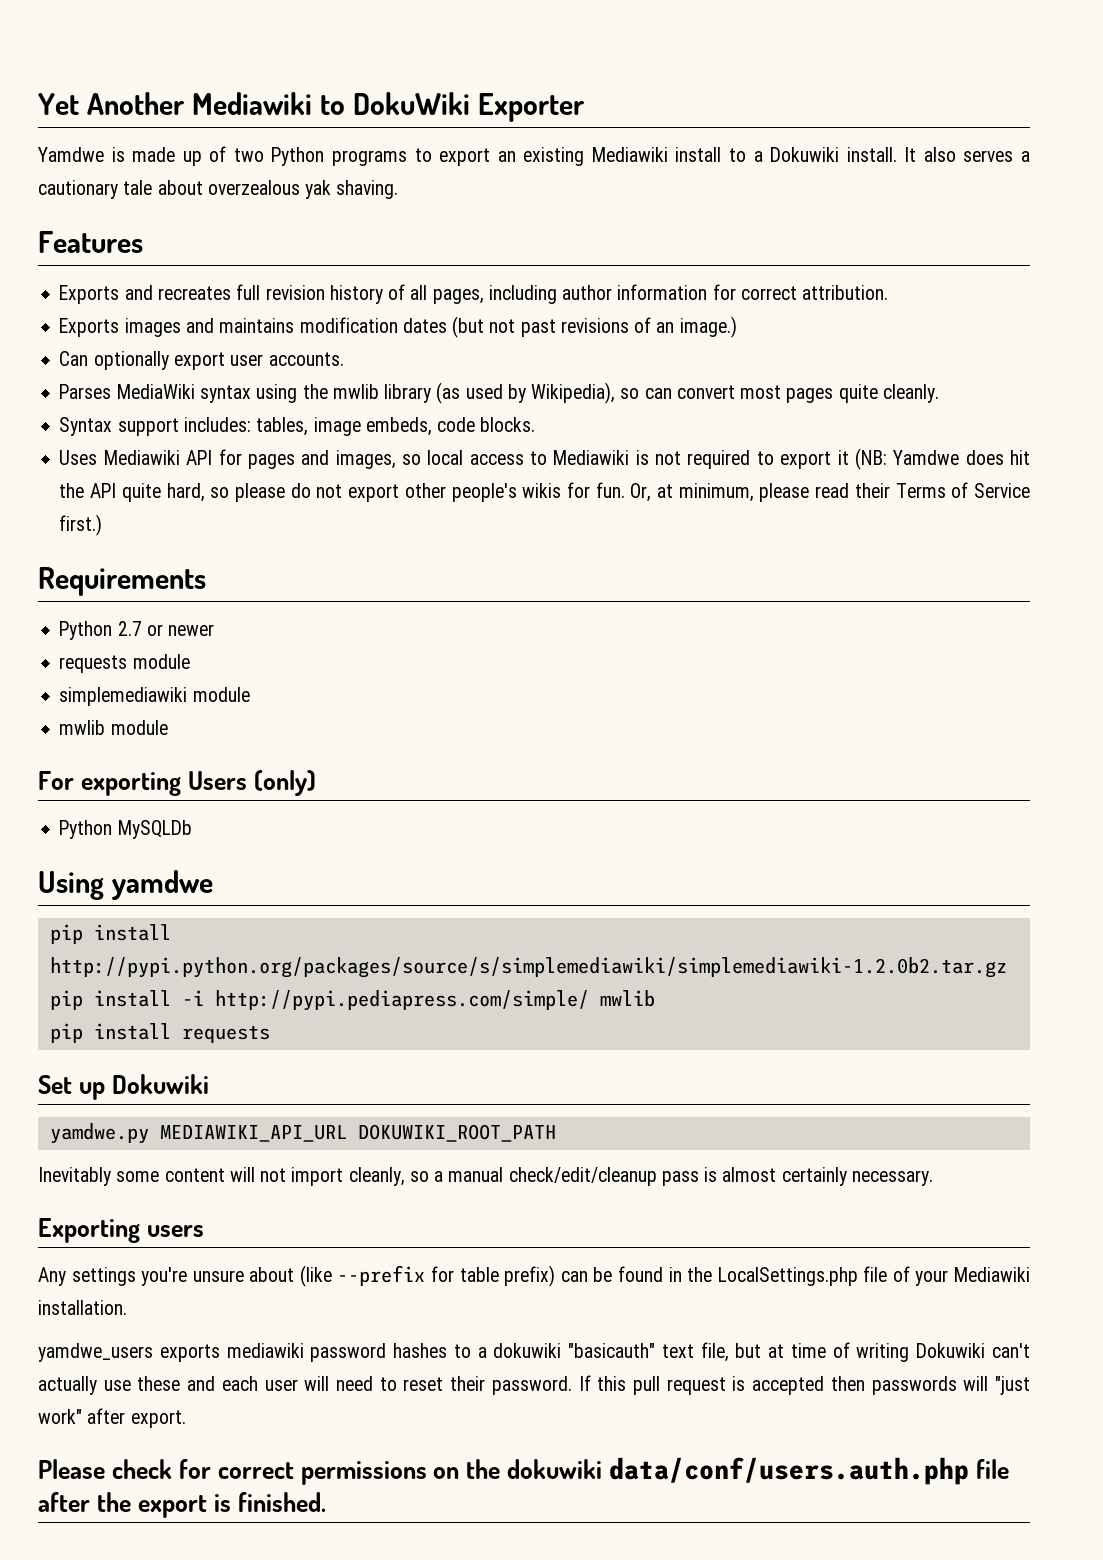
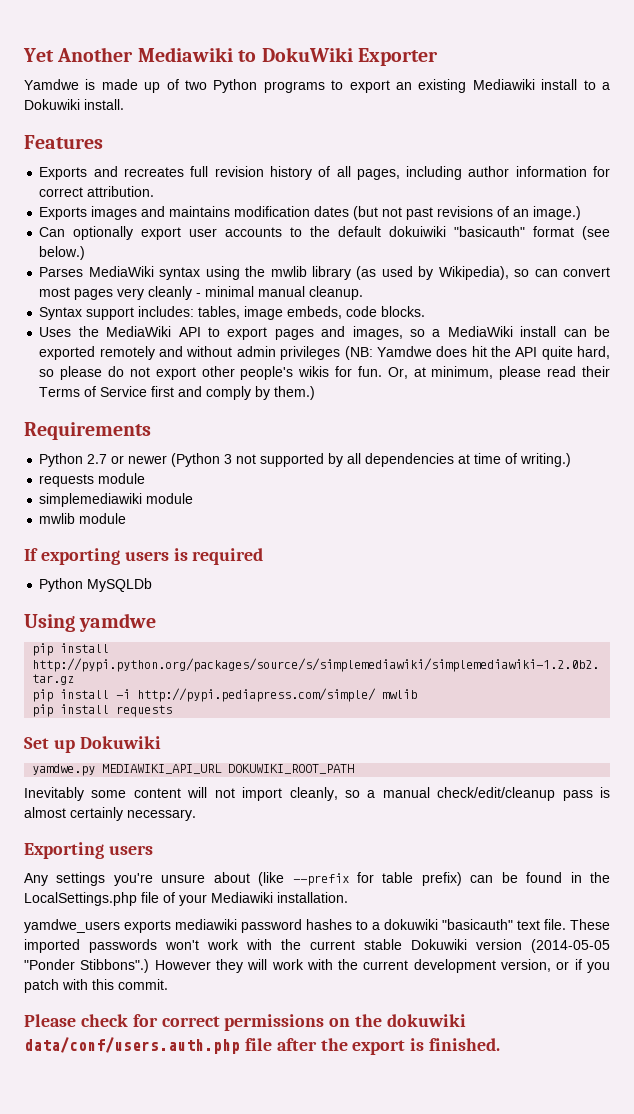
- It also serves a cautionary tale about overzealous yak shaving.
- Can optionally export user accounts.
+ Can optionally export user accounts to the default dokuiwiki "basicauth" format (see below.)
- Parses MediaWiki syntax using the mwlib library (as used by Wikipedia), so can convert most pages quite cleanly.
+ Parses MediaWiki syntax using the mwlib library (as used by Wikipedia), so can convert most pages very cleanly - minimal manual cleanup.
- Uses Mediawiki API for pages and images, so local access to Mediawiki is not required to export it (NB: Yamdwe does hit the API quite hard, so please do not export other people's wikis for fun.
+ Uses the MediaWiki API to export pages and images, so a MediaWiki install can be exported remotely and without admin privileges (NB: Yamdwe does hit the API quite hard, so please do not export other people's wikis for fun.
- Or, at minimum, please read their Terms of Service first.)
+ Or, at minimum, please read their Terms of Service first and comply by them.)
- Python 2.7 or newer
+ Python 2.7 or newer (Python 3 not supported by all dependencies at time of writing.)
- For exporting Users (only)
+ If exporting users is required
- yamdwe_users exports mediawiki password hashes to a dokuwiki "basicauth" text file, but at time of writing Dokuwiki can't actually use these and each user will need to reset their password. If this pull request is accepted then passwords will "just work" after export.
+ yamdwe_users exports mediawiki password hashes to a dokuwiki "basicauth" text file. These imported passwords won't work with the current stable Dokuwiki version (2014-05-05 "Ponder Stibbons".) However they will work with the current development version, or if you patch with this commit.

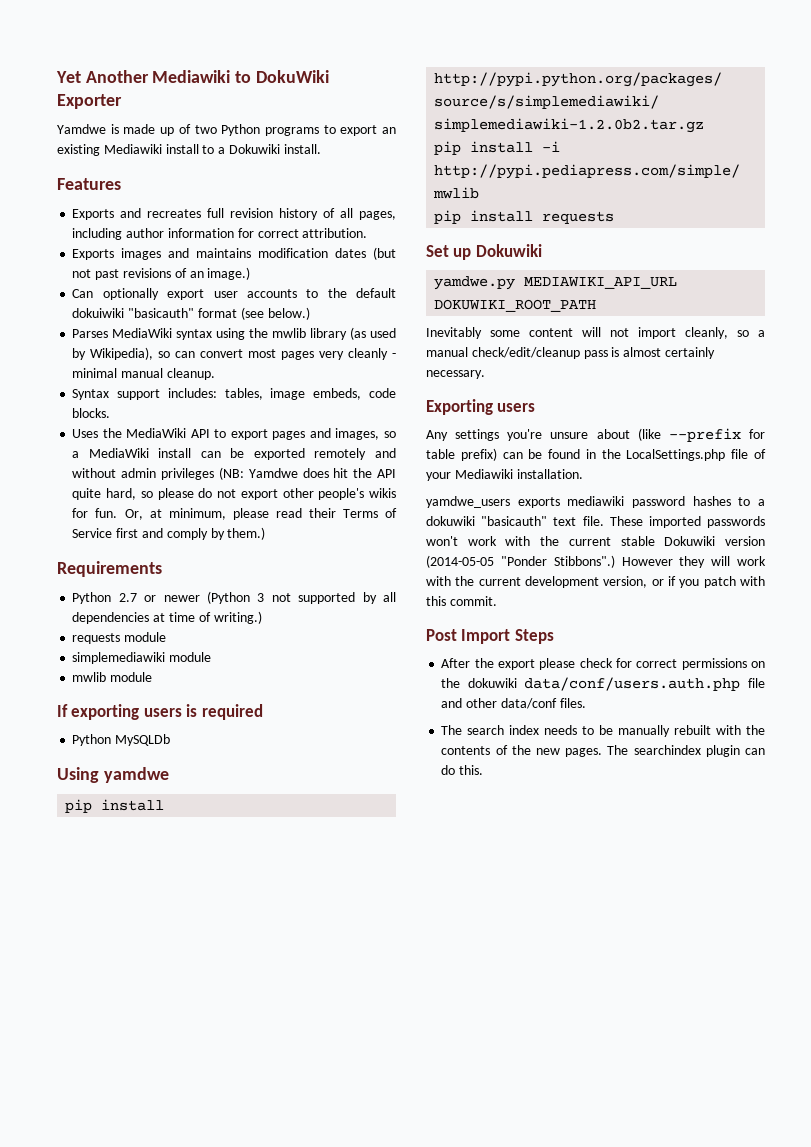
- Please check for correct permissions on the dokuwiki data/conf/users.auth.php file after the export is finished.
+ Post Import Steps
+ After the export please check for correct permissions on the dokuwiki data/conf/users.auth.php file and other data/conf files.
+ The search index needs to be manually rebuilt with the contents of the new pages. The searchindex plugin can do this.

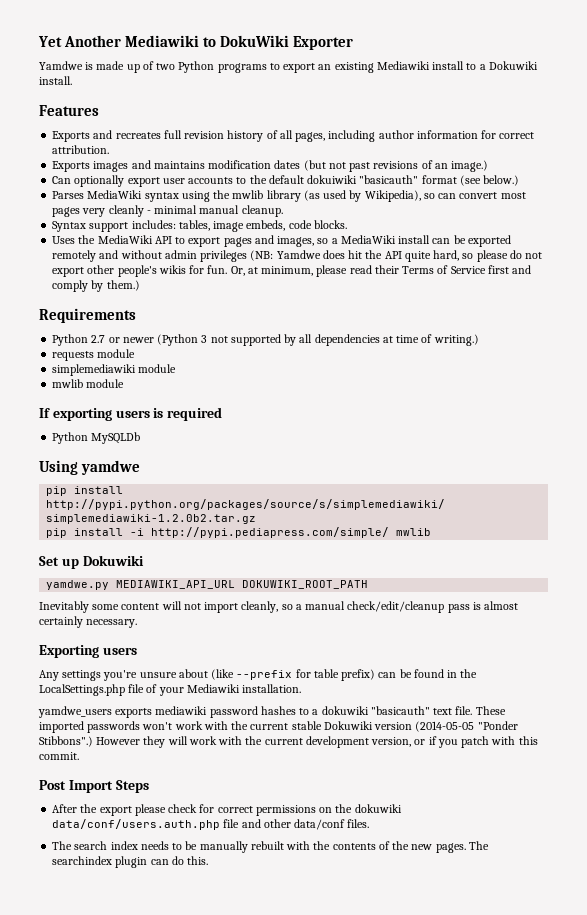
- pip install requests

